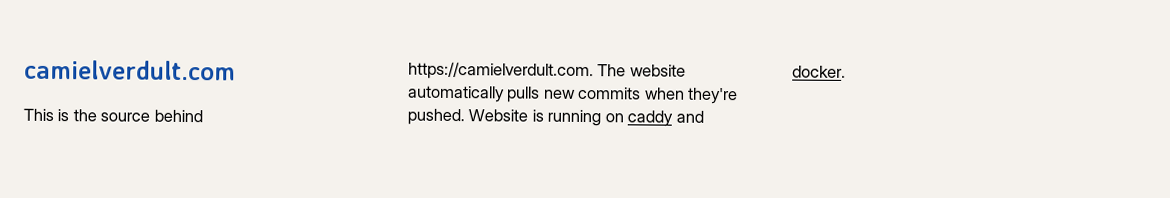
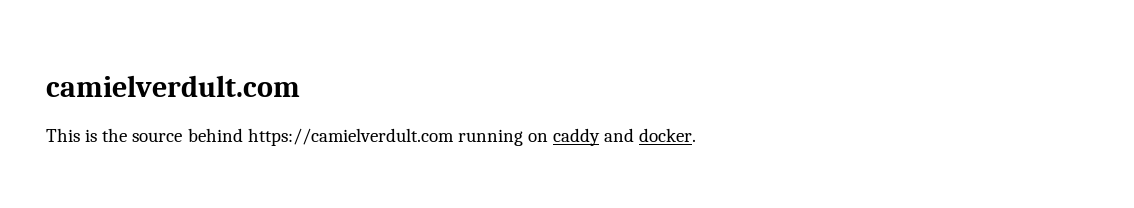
- This is the source behind https://camielverdult.com. The website automatically pulls new commits when they're pushed. Website is running on caddy and docker.
+ This is the source behind https://camielverdult.com running on caddy and docker.

